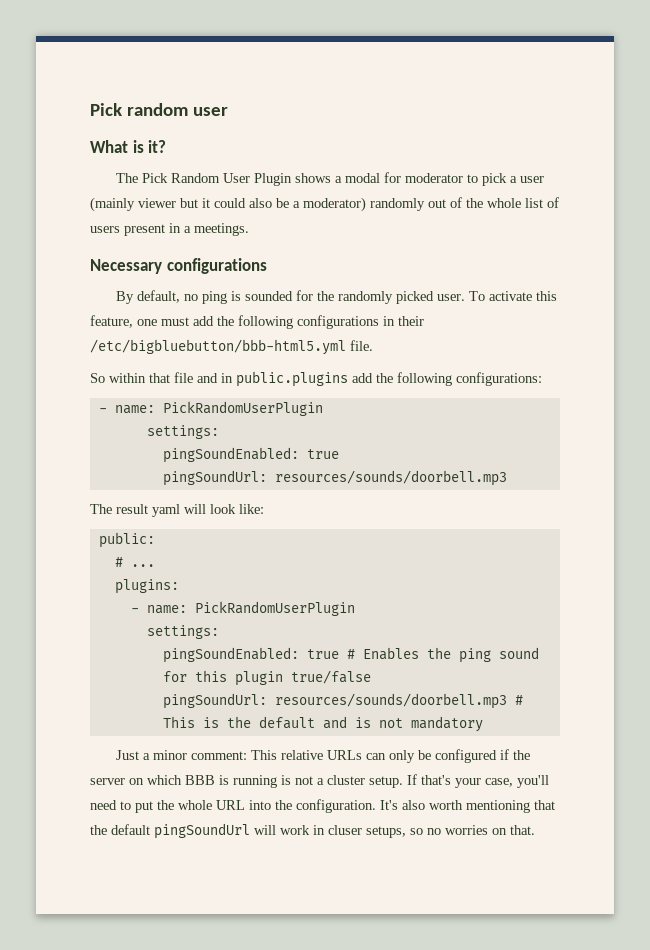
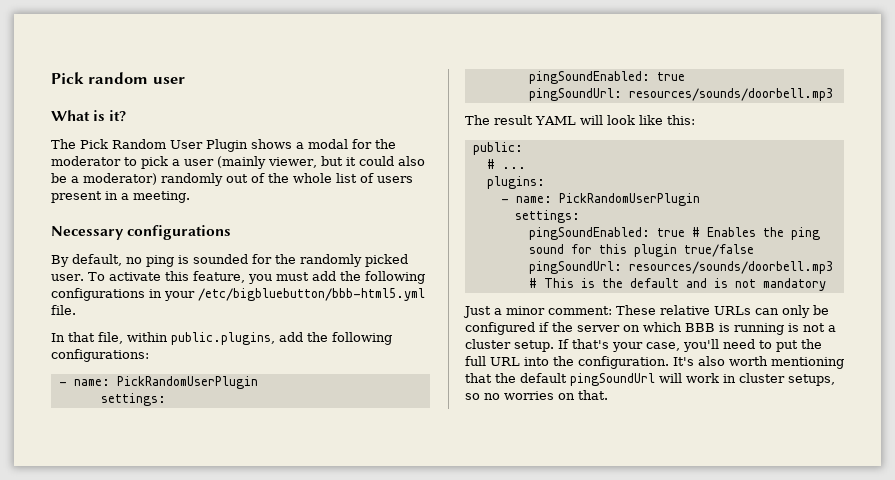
- The Pick Random User Plugin shows a modal for moderator to pick a user (mainly viewer but it could also be a moderator) randomly out of the whole list of users present in a meetings.
+ The Pick Random User Plugin shows a modal for the moderator to pick a user (mainly viewer, but it could also be a moderator) randomly out of the whole list of users present in a meeting.
- To activate this feature, one must add the following configurations in their /etc/bigbluebutton/bbb-html5.yml file.
+ To activate this feature, you must add the following configurations in your /etc/bigbluebutton/bbb-html5.yml file.
- So within that file and in public.plugins add the following configurations:
+ In that file, within public.plugins, add the following configurations:
- The result yaml will look like:
+ The result YAML will look like this:
- Just a minor comment: This relative URLs can only be configured if the server on which BBB is running is not a cluster setup.
+ Just a minor comment: These relative URLs can only be configured if the server on which BBB is running is not a cluster setup.
- If that's your case, you'll need to put the whole URL into the configuration.
+ If that's your case, you'll need to put the full URL into the configuration.
- It's also worth mentioning that the default pingSoundUrl will work in cluser setups, so no worries on that.
+ It's also worth mentioning that the default pingSoundUrl will work in cluster setups, so no worries on that.

